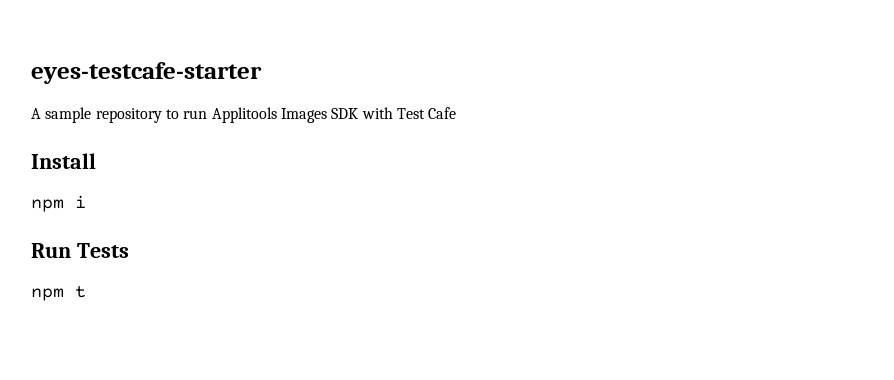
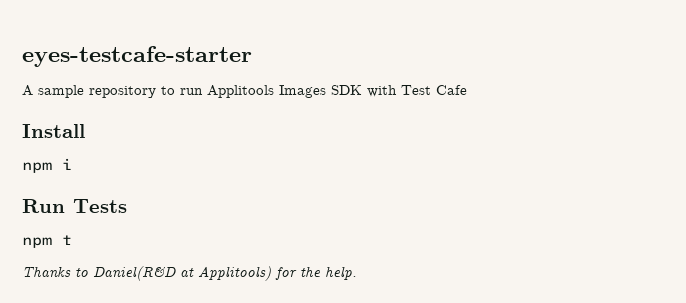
+ Thanks to Daniel(R&D at Applitools) for the help.

